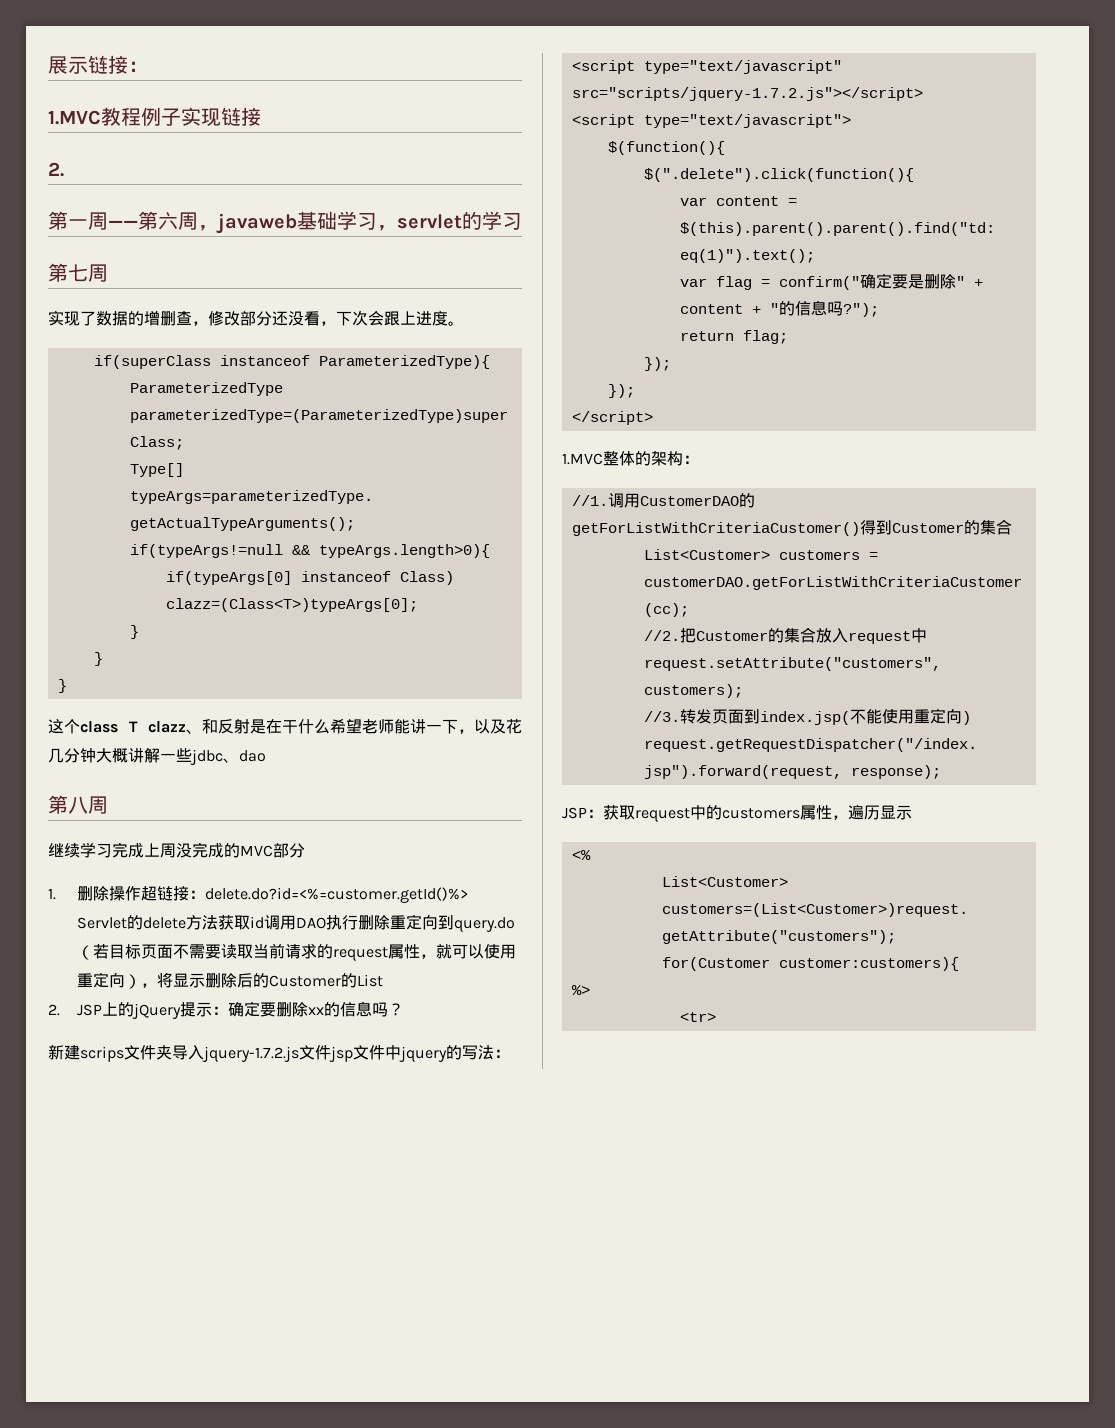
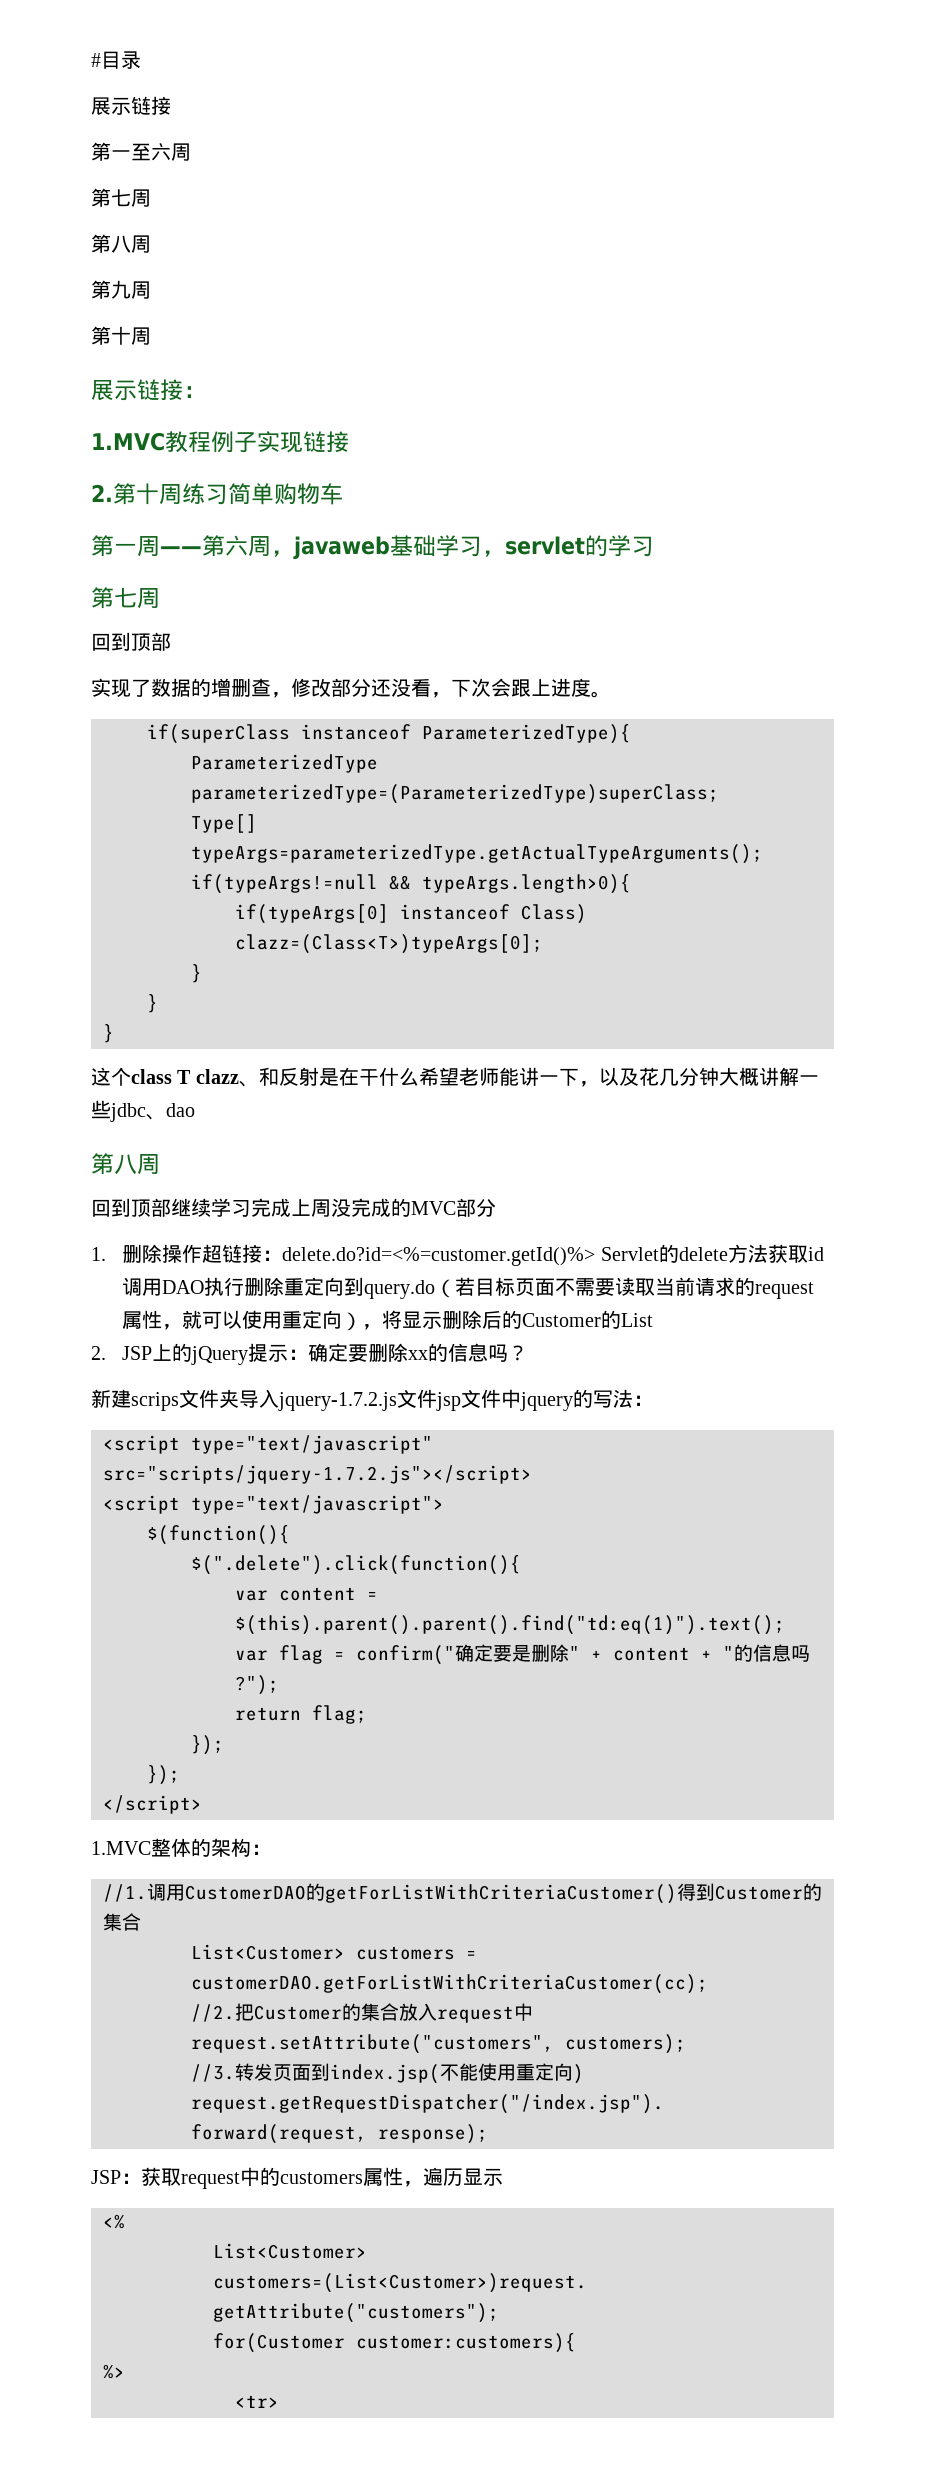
+ #目录
+ 展示链接
+ 第一至六周
+ 第七周
+ 第八周
+ 第九周
+ 第十周
  1.MVC教程例子实现链接
- 2.
+ 2.第十周练习简单购物车
  第一周——第六周，javaweb基础学习，servlet的学习
  第七周
+ 回到顶部
- 继续学习完成上周没完成的MVC部分
+ 回到顶部继续学习完成上周没完成的MVC部分

